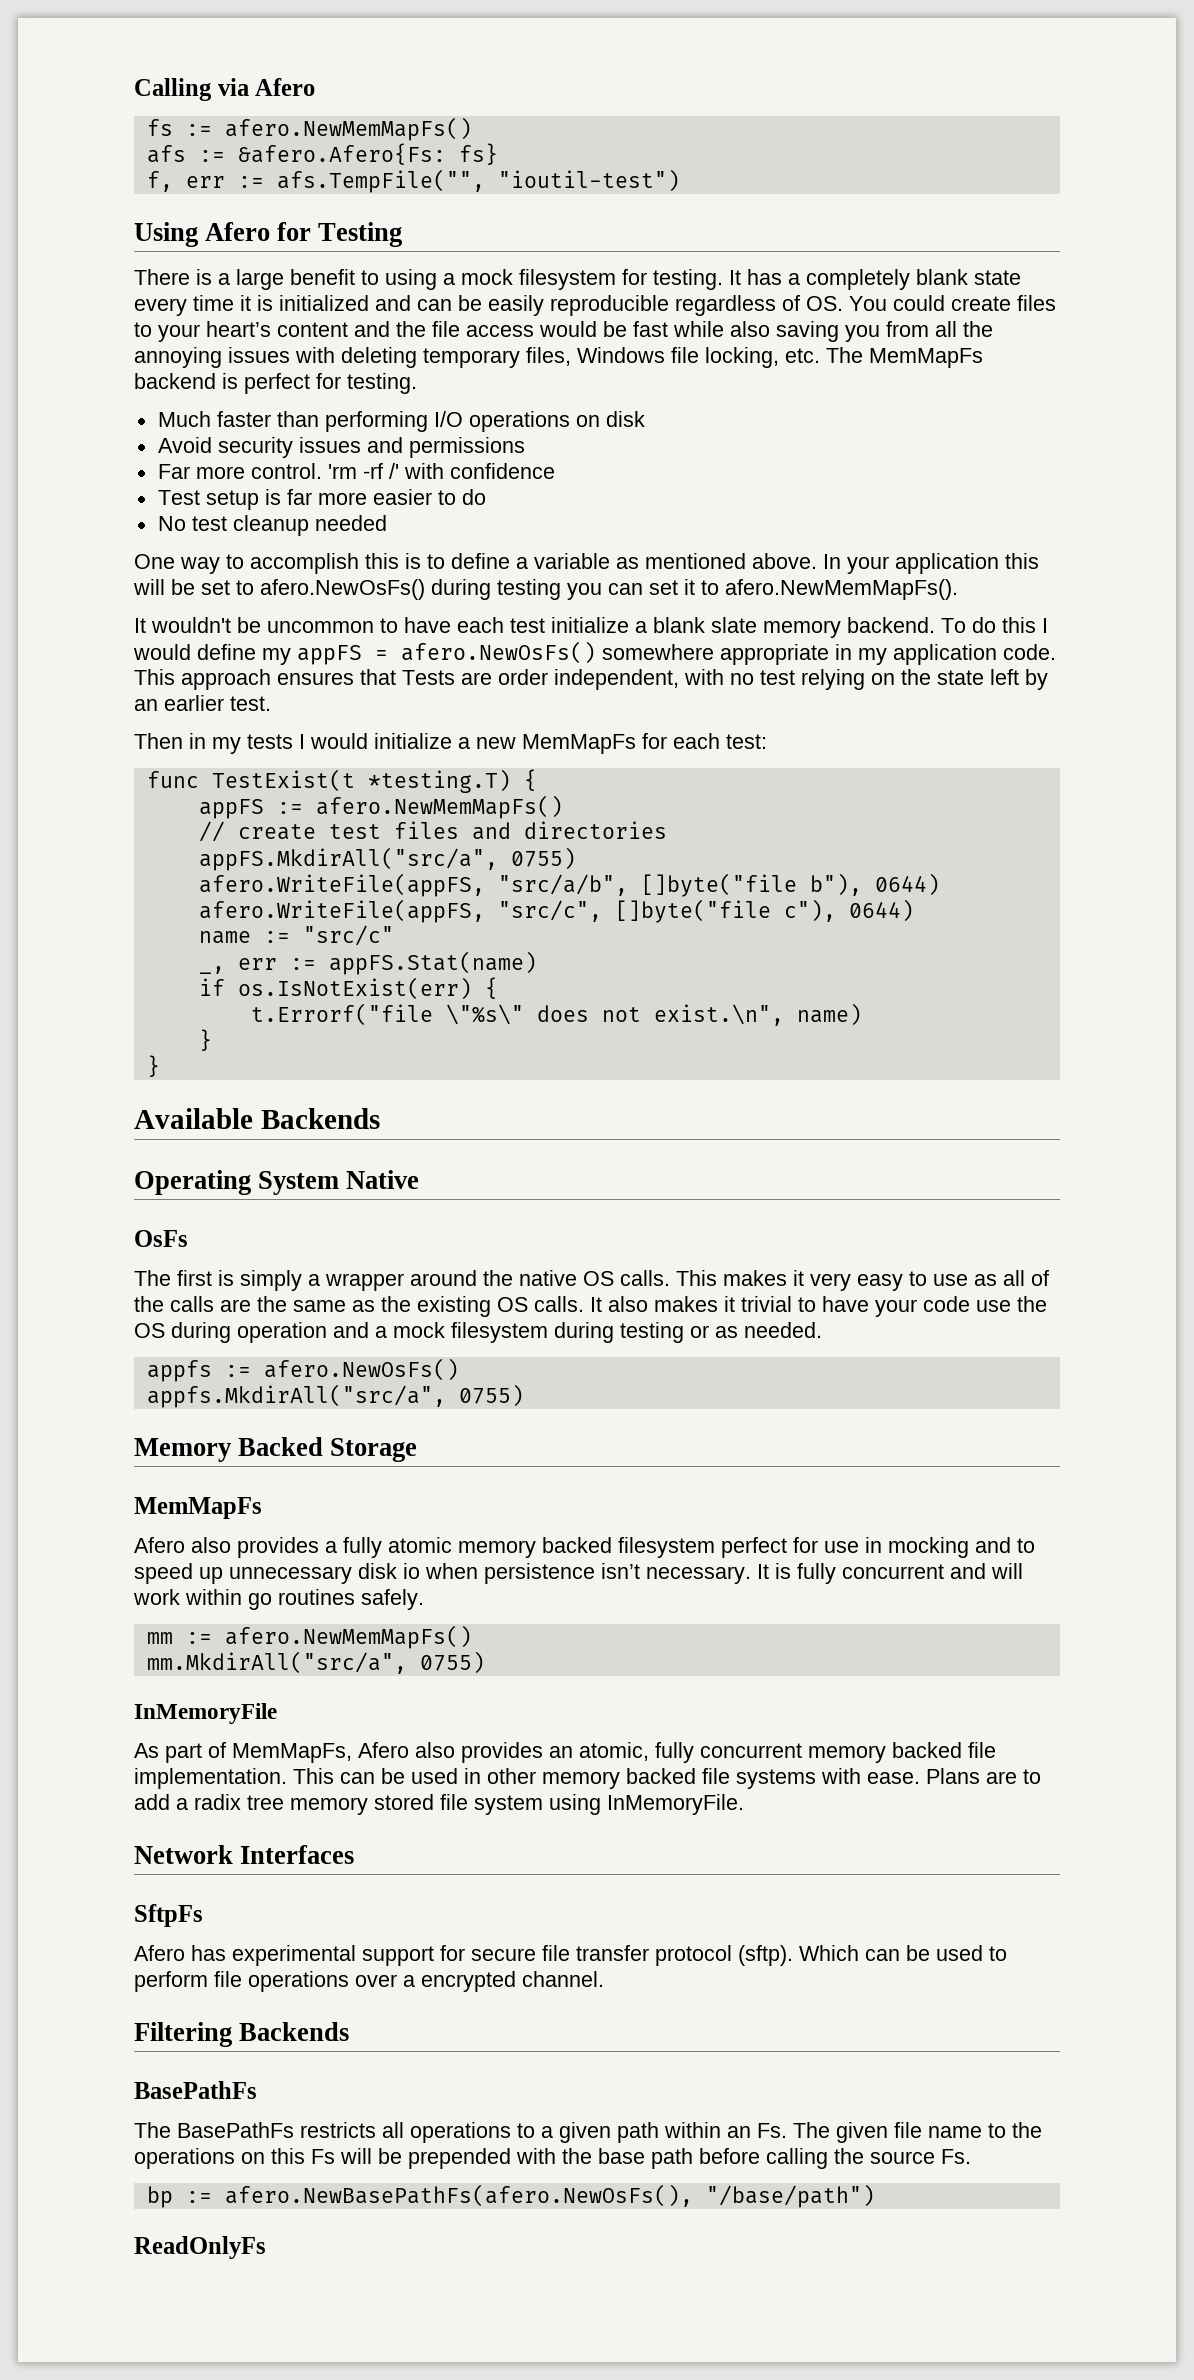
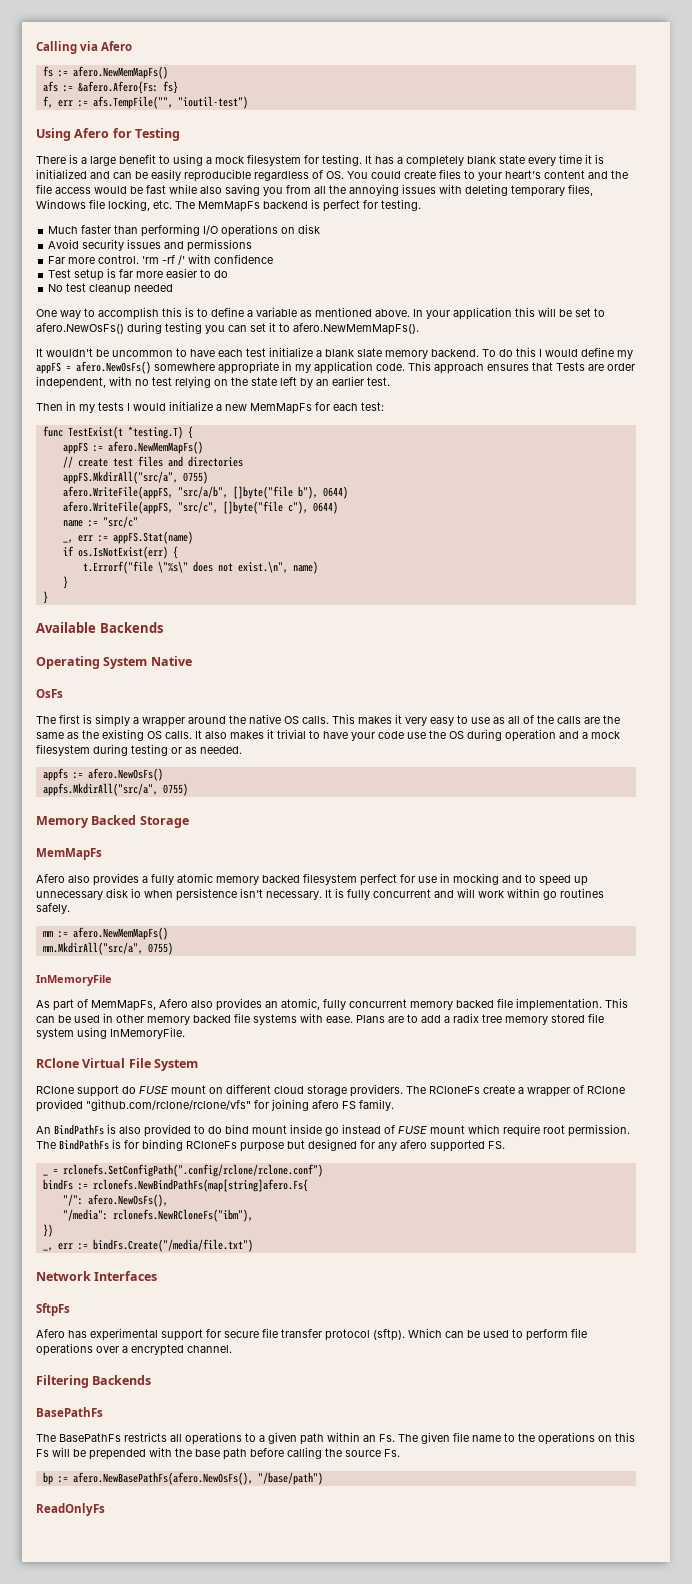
+ RClone Virtual File System
+ RClone support do FUSE mount on different cloud storage providers. The RCloneFs create a wrapper of RClone provided "github.com/rclone/rclone/vfs" for joining afero FS family.
+ An BindPathFs is also provided to do bind mount inside go instead of FUSE mount which require root permission. The BindPathFs is for binding RCloneFs purpose but designed for any afero supported FS.
+ _ = rclonefs.SetConfigPath(".config/rclone/rclone.conf")
+ bindFs := rclonefs.NewBindPathFs(map[string]afero.Fs{
+ "/": afero.NewOsFs(),
+ "/media": rclonefs.NewRCloneFs("ibm"),
+ })
+ _, err := bindFs.Create("/media/file.txt")

